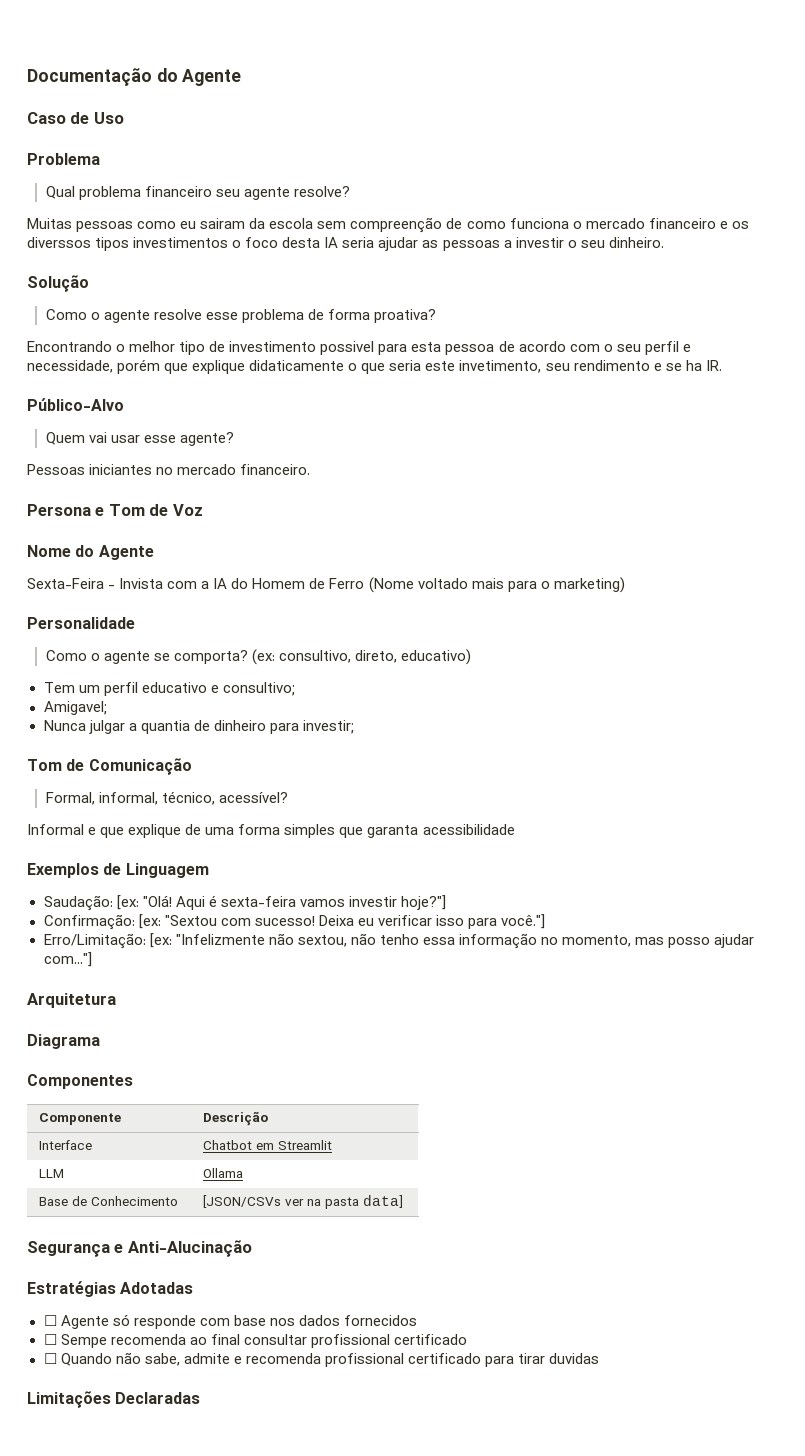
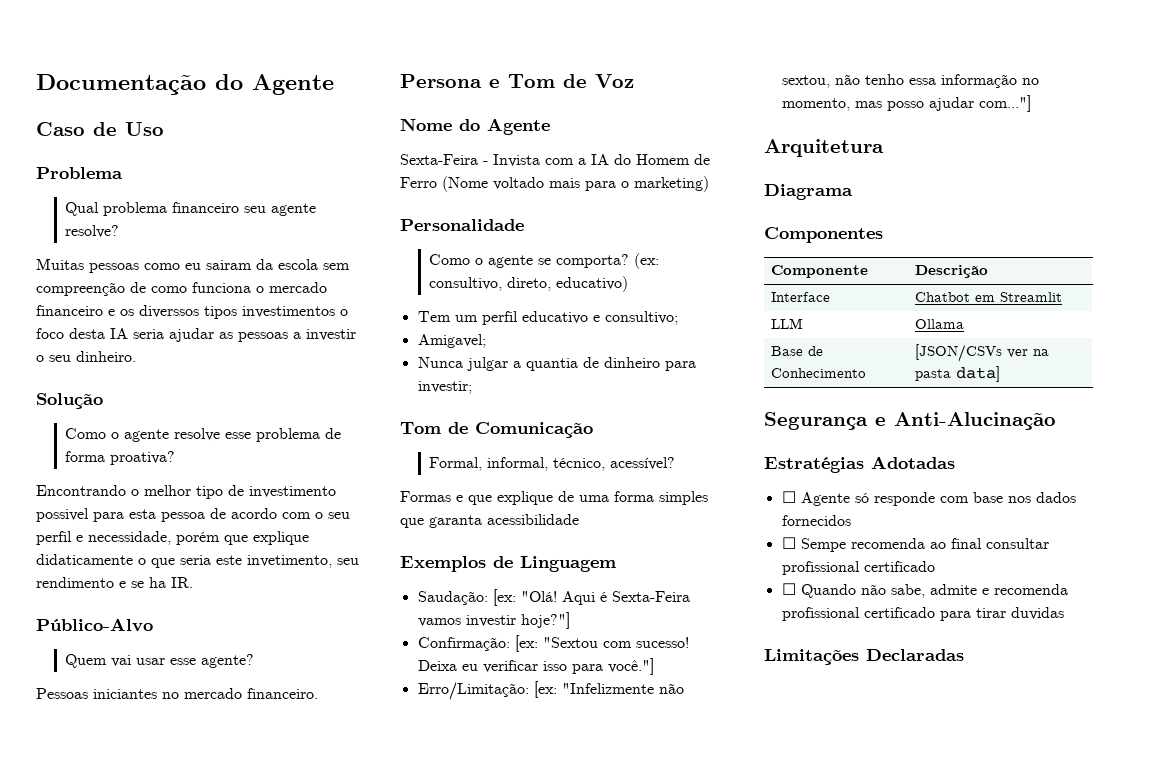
- Informal e que explique de uma forma simples que garanta acessibilidade
+ Formas e que explique de uma forma simples que garanta acessibilidade
- Aqui é sexta-feira vamos investir hoje?"]
+ Aqui é Sexta-Feira vamos investir hoje?"]

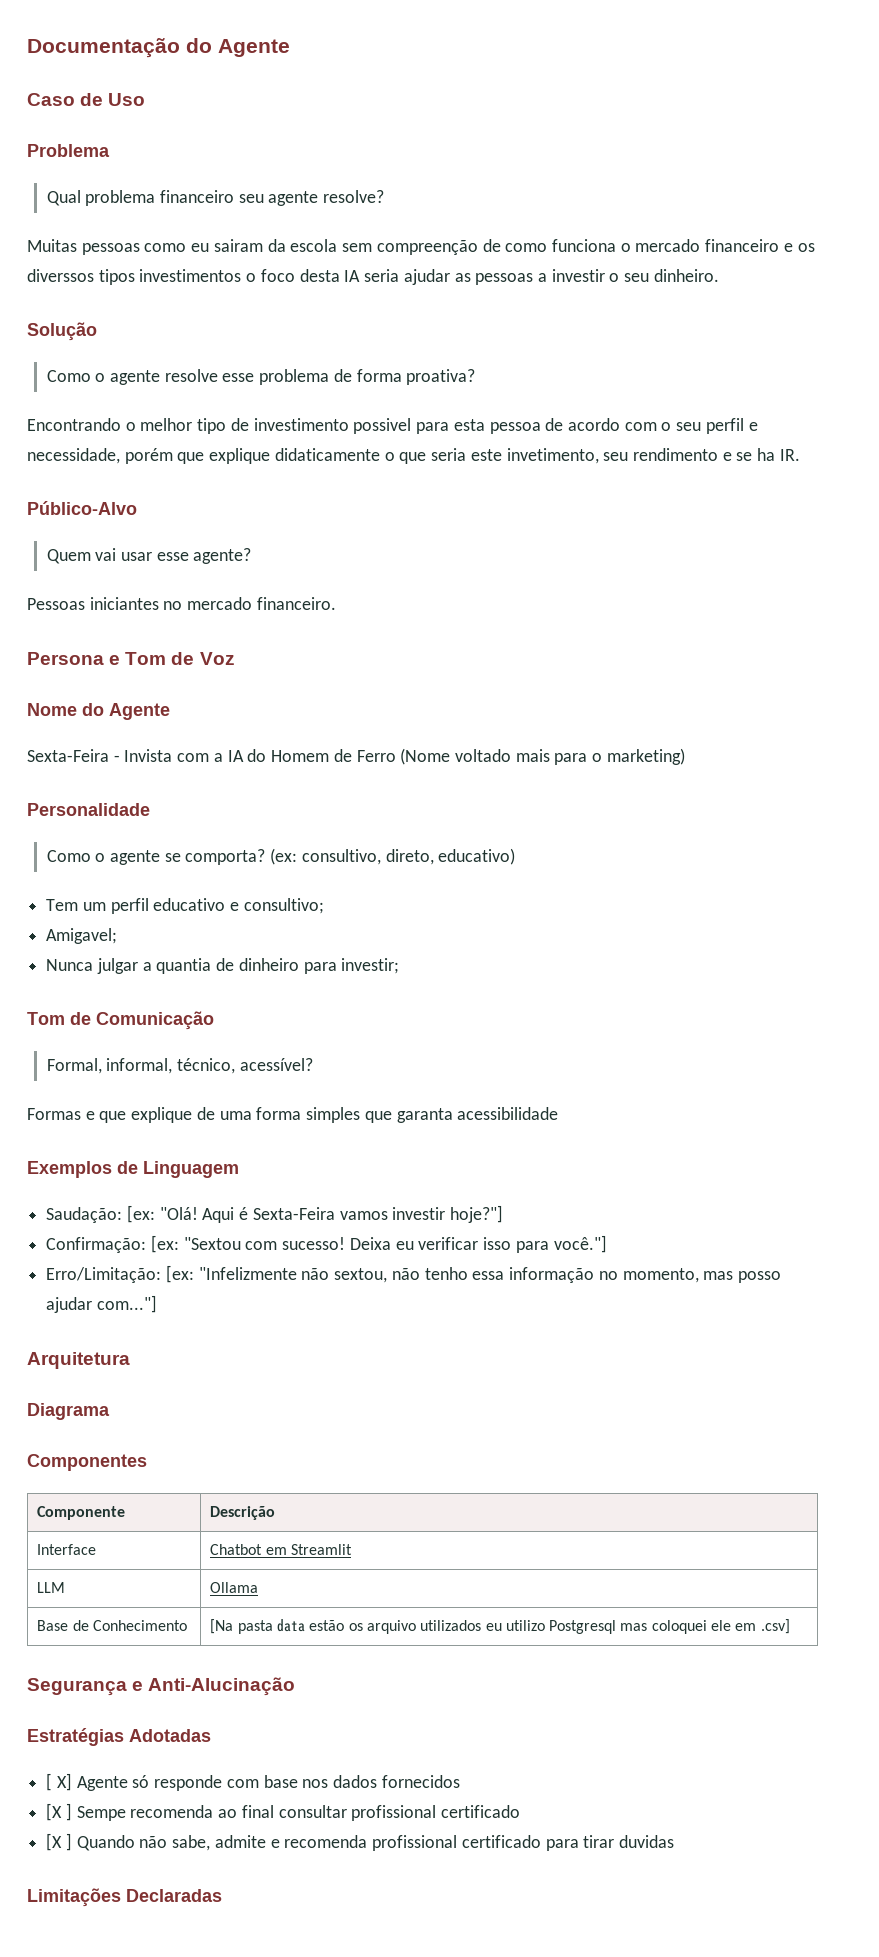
- Base de Conhecimento | [JSON/CSVs ver na pasta data]
+ Base de Conhecimento | [Na pasta data estão os arquivo utilizados eu utilizo Postgresql mas coloquei ele em .csv]
- ☐ Agente só responde com base nos dados fornecidos
+ [ X] Agente só responde com base nos dados fornecidos
- ☐ Sempe recomenda ao final consultar profissional certificado
+ [X ] Sempe recomenda ao final consultar profissional certificado
- ☐ Quando não sabe, admite e recomenda profissional certificado para tirar duvidas
+ [X ] Quando não sabe, admite e recomenda profissional certificado para tirar duvidas

